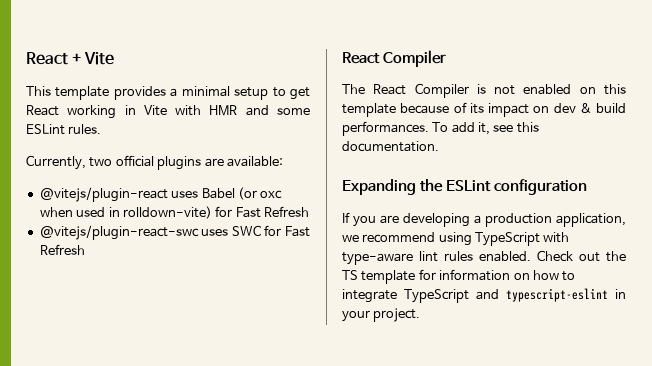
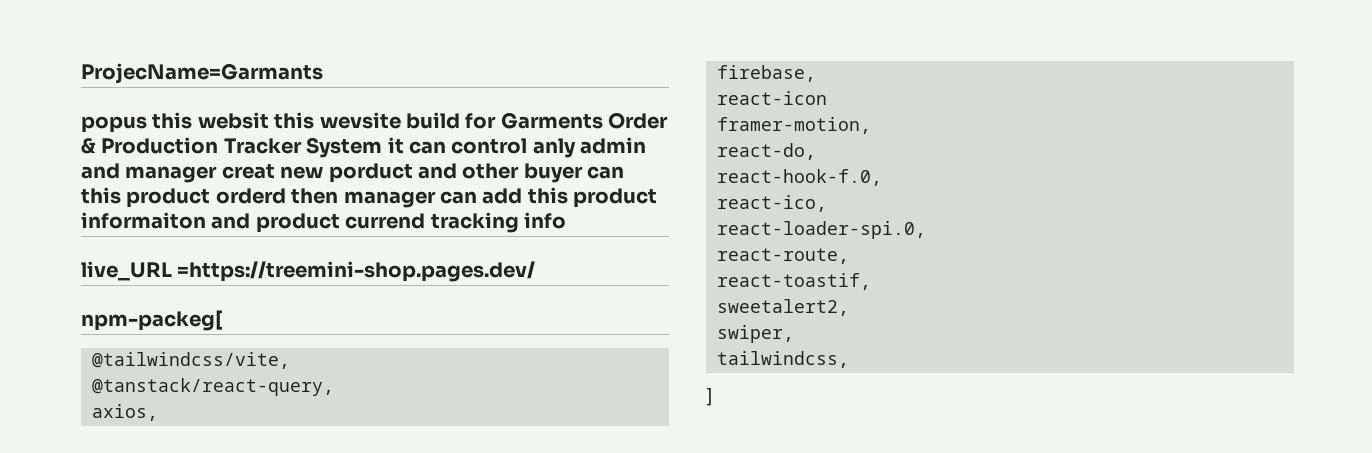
- React + Vite
- This template provides a minimal setup to get React working in Vite with HMR and some ESLint rules.
- Currently, two official plugins are available:
- @vitejs/plugin-react uses Babel (or oxc when used in rolldown-vite) for Fast Refresh
- @vitejs/plugin-react-swc uses SWC for Fast Refresh
- React Compiler
- The React Compiler is not enabled on this template because of its impact on dev & build performances. To add it, see this documentation.
- Expanding the ESLint configuration
- If you are developing a production application, we recommend using TypeScript with type-aware lint rules enabled. Check out the TS template for information on how to integrate TypeScript and typescript-eslint in your project.
+ ProjecName=Garmants
+ popus this websit this wevsite build for Garments Order & Production Tracker System it can control anly admin and manager creat new porduct and other buyer can this product orderd then manager can add this product informaiton and product currend tracking info
+ live_URL =https://treemini-shop.pages.dev/
+ npm-packeg[
+ @tailwindcss/vite,
+ @tanstack/react-query,
+ axios,
+ firebase,
+ react-icon
+ framer-motion,
+ react-do,
+ react-hook-f.0,
+ react-ico,
+ react-loader-spi.0,
+ react-route,
+ react-toastif,
+ sweetalert2,
+ swiper,
+ tailwindcss,
+ ]

